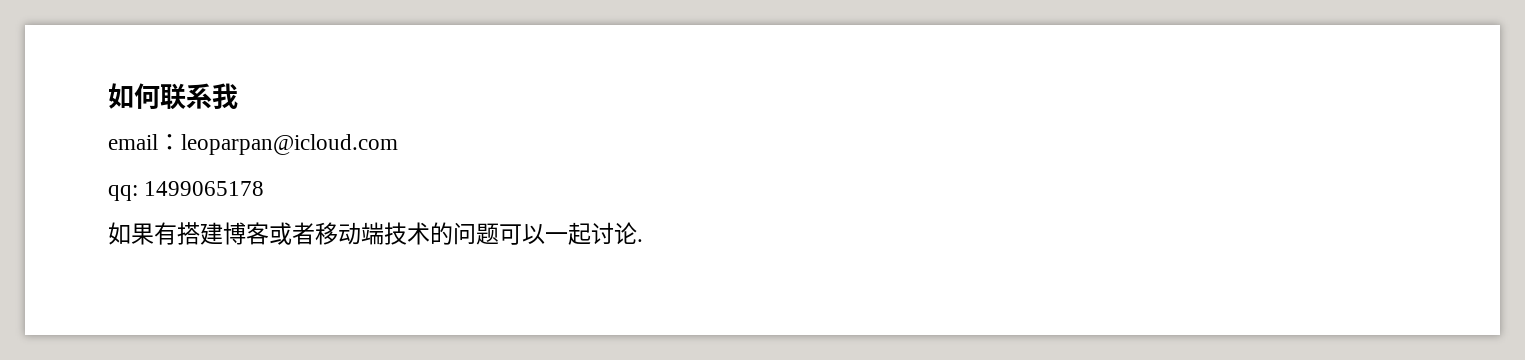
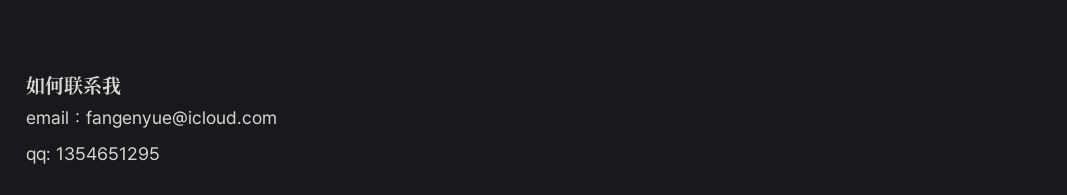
- email：leoparpan@icloud.com
+ email：fangenyue@icloud.com
- qq: 1499065178
- 如果有搭建博客或者移动端技术的问题可以一起讨论.
+ qq: 1354651295

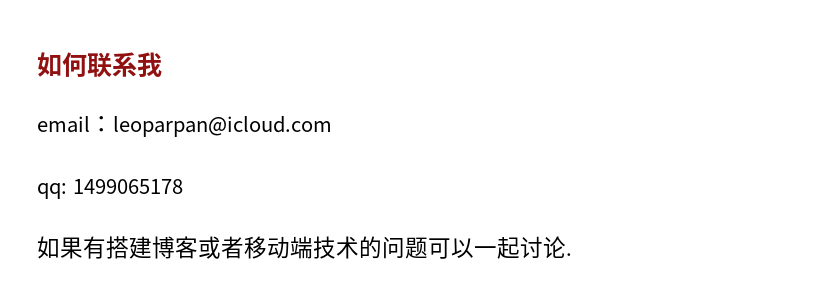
- email：fangenyue@icloud.com
+ email：leoparpan@icloud.com
- qq: 1354651295
+ qq: 1499065178
+ 如果有搭建博客或者移动端技术的问题可以一起讨论.

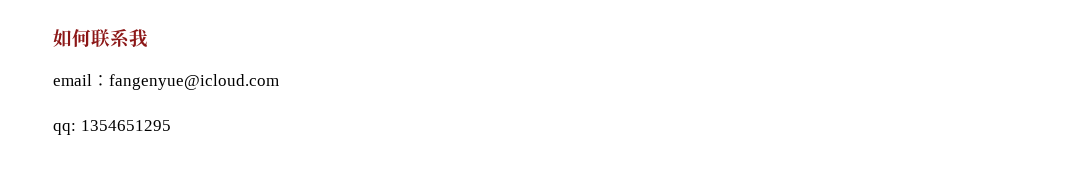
- email：leoparpan@icloud.com
+ email：fangenyue@icloud.com
- qq: 1499065178
- 如果有搭建博客或者移动端技术的问题可以一起讨论.
+ qq: 1354651295

